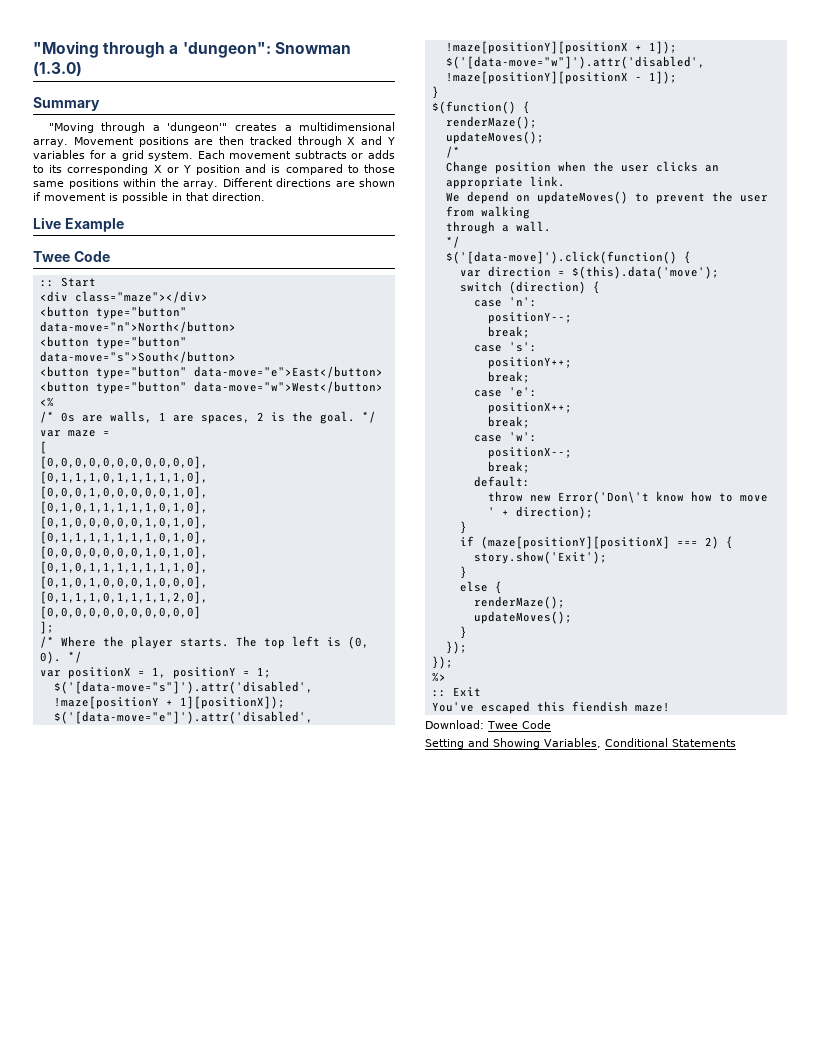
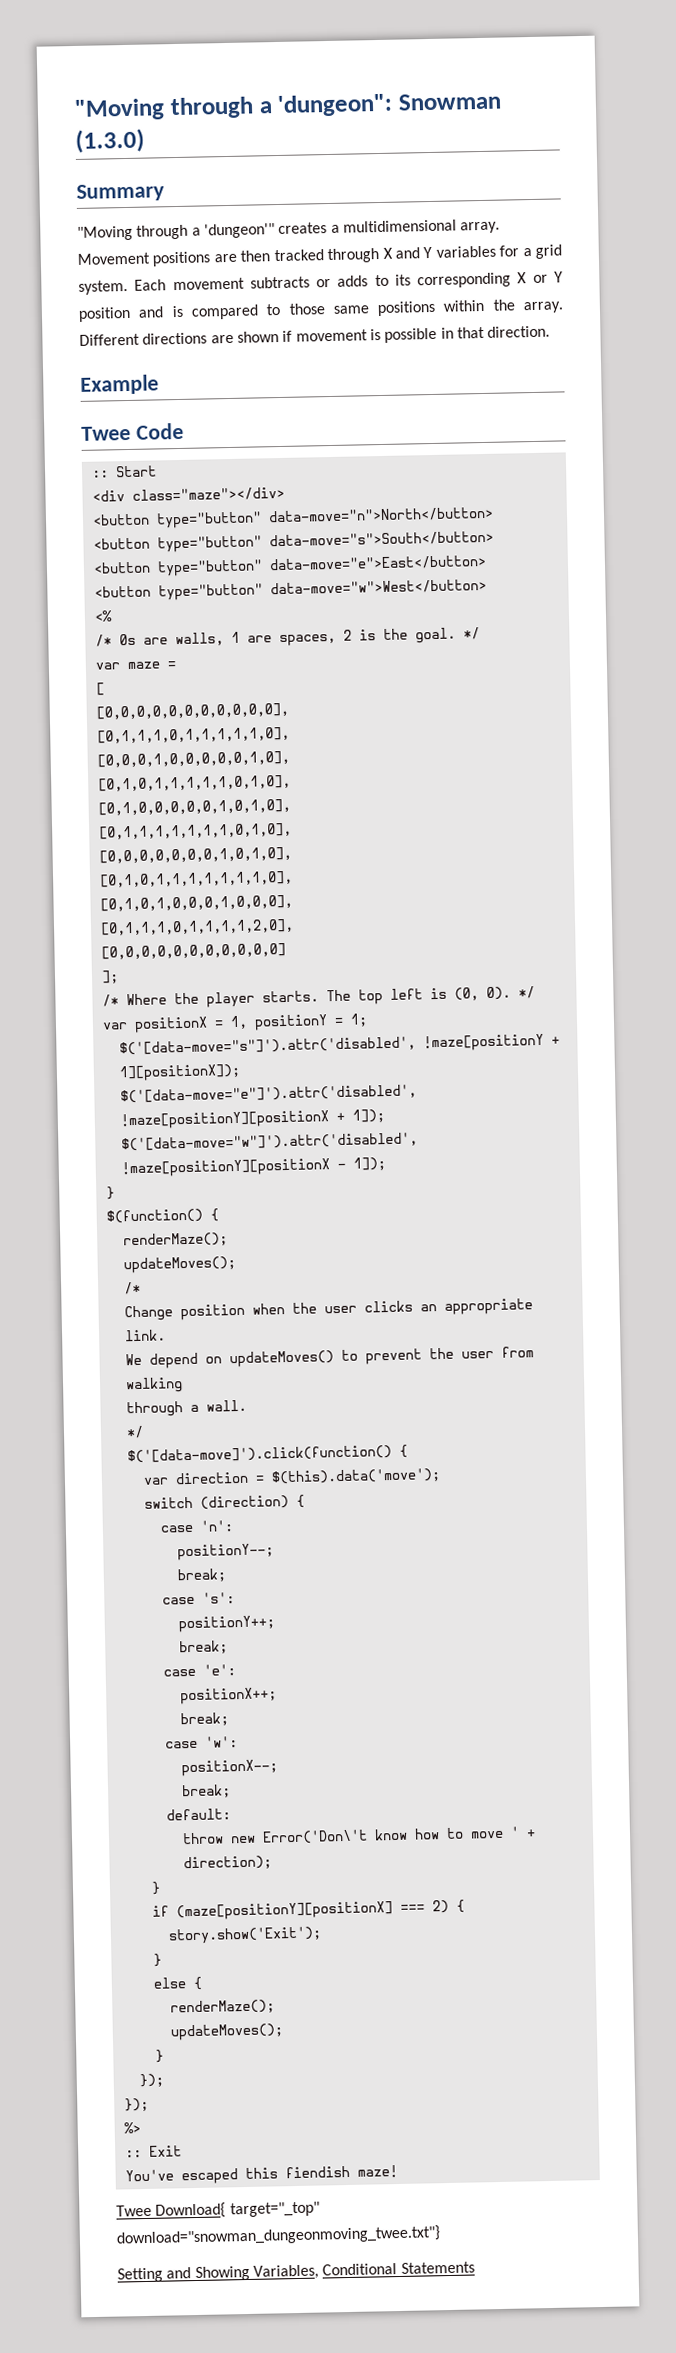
- Live Example
+ Example
- Download: Twee Code
+ Twee Download{ target="_top" download="snowman_dungeonmoving_twee.txt"}

